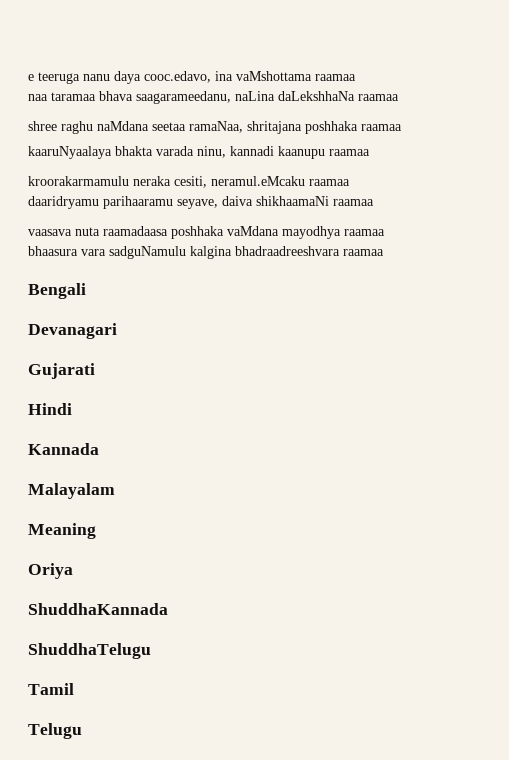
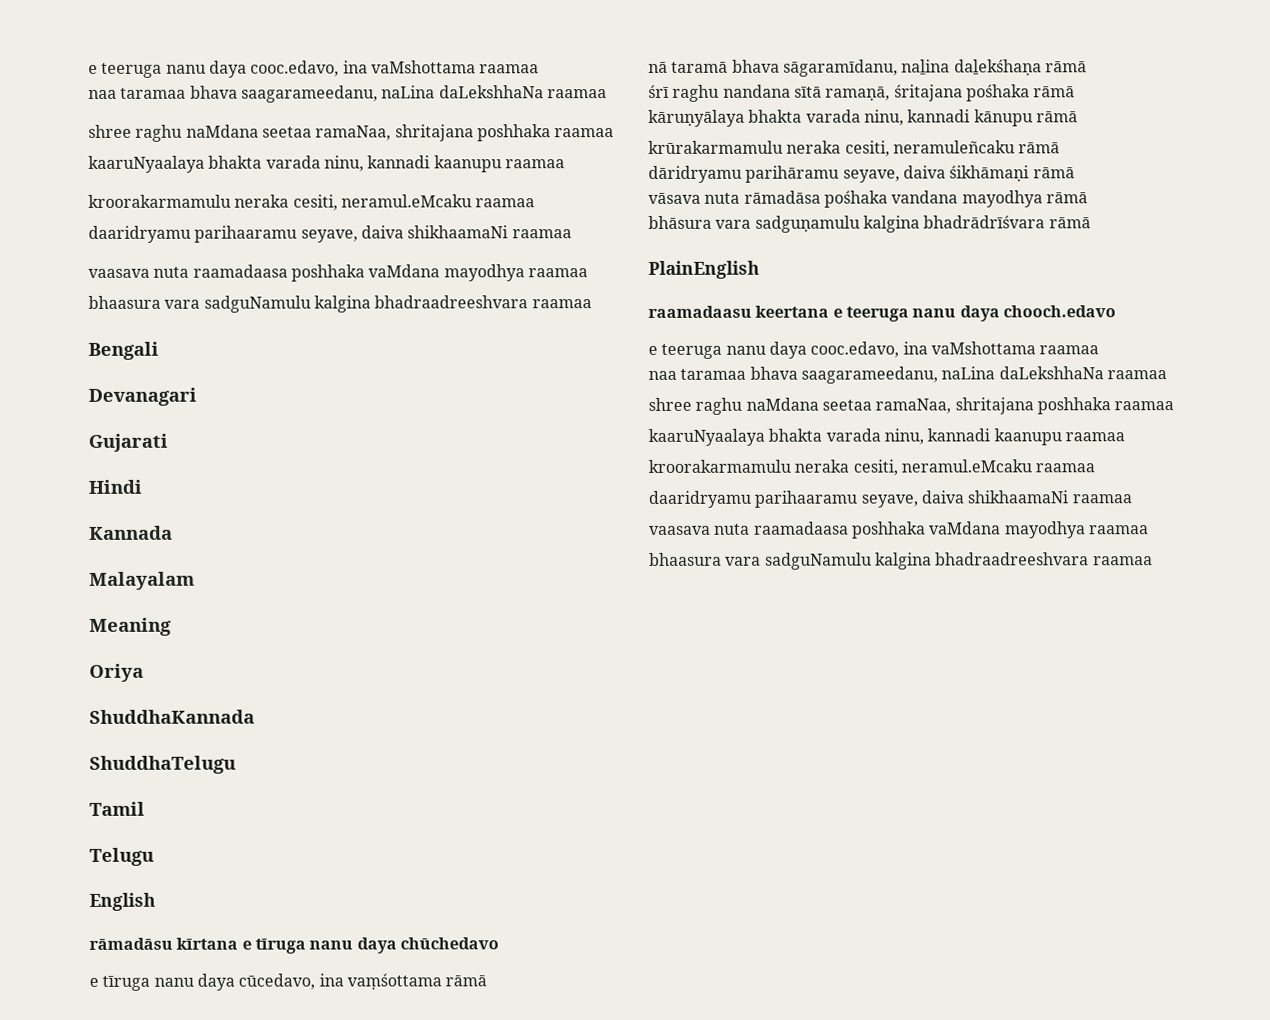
+ English
+ rāmadāsu kīrtana e tīruga nanu daya chūchedavo
+ e tīruga nanu daya cūcedavo, ina vaṃśottama rāmā
+ nā taramā bhava sāgaramīdanu, naḻina daḻekśhaṇa rāmā
+ śrī raghu nandana sītā ramaṇā, śritajana pośhaka rāmā
+ kāruṇyālaya bhakta varada ninu, kannadi kānupu rāmā
+ krūrakarmamulu neraka cesiti, neramuleñcaku rāmā
+ dāridryamu parihāramu seyave, daiva śikhāmaṇi rāmā
+ vāsava nuta rāmadāsa pośhaka vandana mayodhya rāmā
+ bhāsura vara sadguṇamulu kalgina bhadrādrīśvara rāmā
+ PlainEnglish
+ raamadaasu keertana e teeruga nanu daya chooch.edavo
+ e teeruga nanu daya cooc.edavo, ina vaMshottama raamaa
+ naa taramaa bhava saagarameedanu, naLina daLekshhaNa raamaa
+ shree raghu naMdana seetaa ramaNaa, shritajana poshhaka raamaa
+ kaaruNyaalaya bhakta varada ninu, kannadi kaanupu raamaa
+ kroorakarmamulu neraka cesiti, neramul.eMcaku raamaa
+ daaridryamu parihaaramu seyave, daiva shikhaamaNi raamaa
+ vaasava nuta raamadaasa poshhaka vaMdana mayodhya raamaa
+ bhaasura vara sadguNamulu kalgina bhadraadreeshvara raamaa

